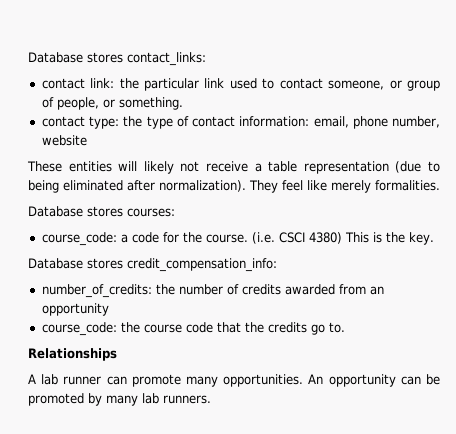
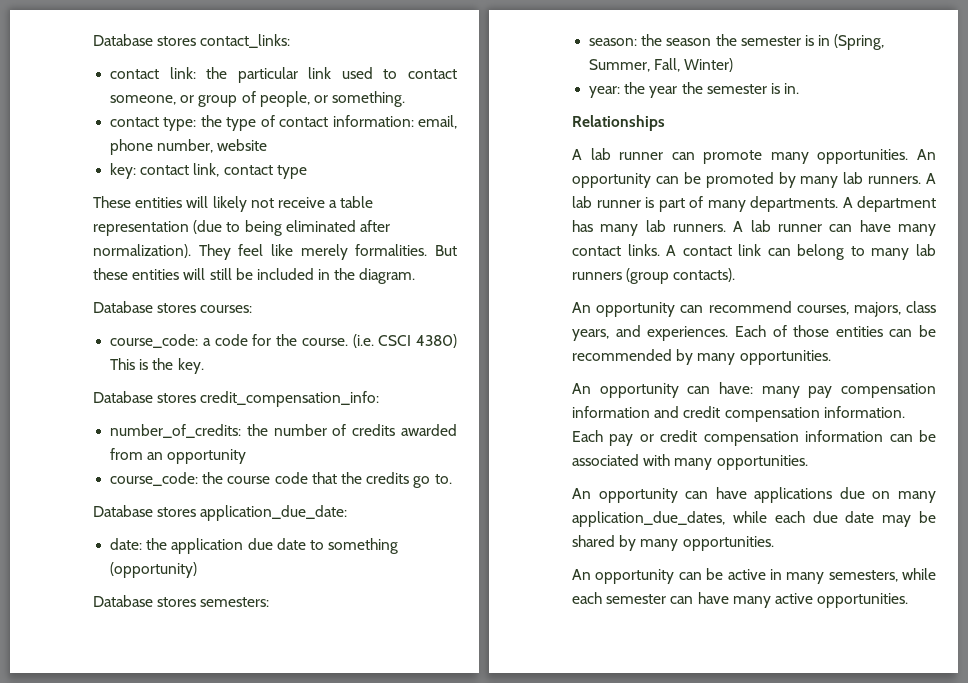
+ key: contact link, contact type
+ But these entities will still be included in the diagram.
+ Database stores application_due_date:
+ date: the application due date to something (opportunity)
+ Database stores semesters:
+ season: the season the semester is in (Spring, Summer, Fall, Winter)
+ year: the year the semester is in.
+ A lab runner is part of many departments. A department has many lab runners. A lab runner can have many contact links. A contact link can belong to many lab runners (group contacts).
+ An opportunity can recommend courses, majors, class years, and experiences. Each of those entities can be recommended by many opportunities.
+ An opportunity can have: many pay compensation information and credit compensation information. Each pay or credit compensation information can be associated with many opportunities.
+ An opportunity can have applications due on many application_due_dates, while each due date may be shared by many opportunities.
+ An opportunity can be active in many semesters, while each semester can have many active opportunities.

